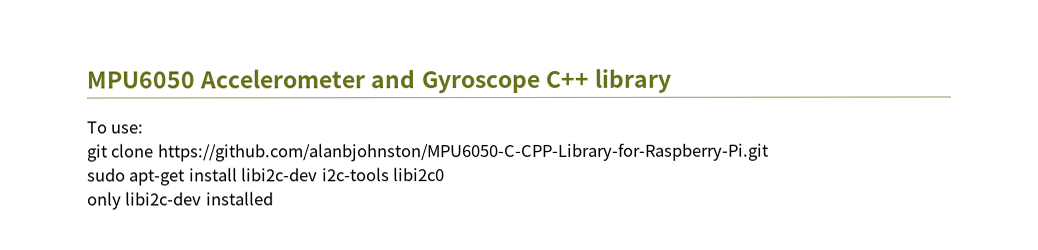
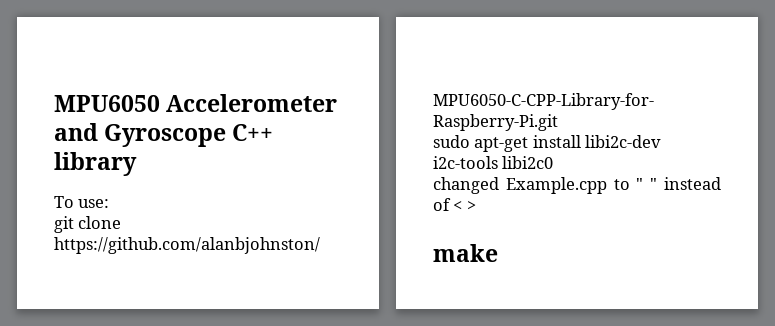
- only libi2c-dev installed
+ changed Example.cpp to " " instead of < >
+ make

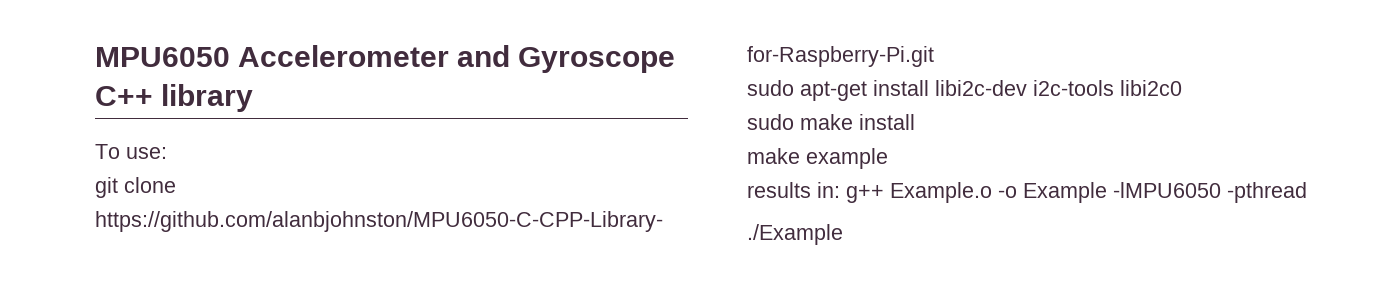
- changed Example.cpp to " " instead of < >
- make
+ sudo make install
+ make example
+ results in: g++ Example.o -o Example -lMPU6050 -pthread
+ ./Example

